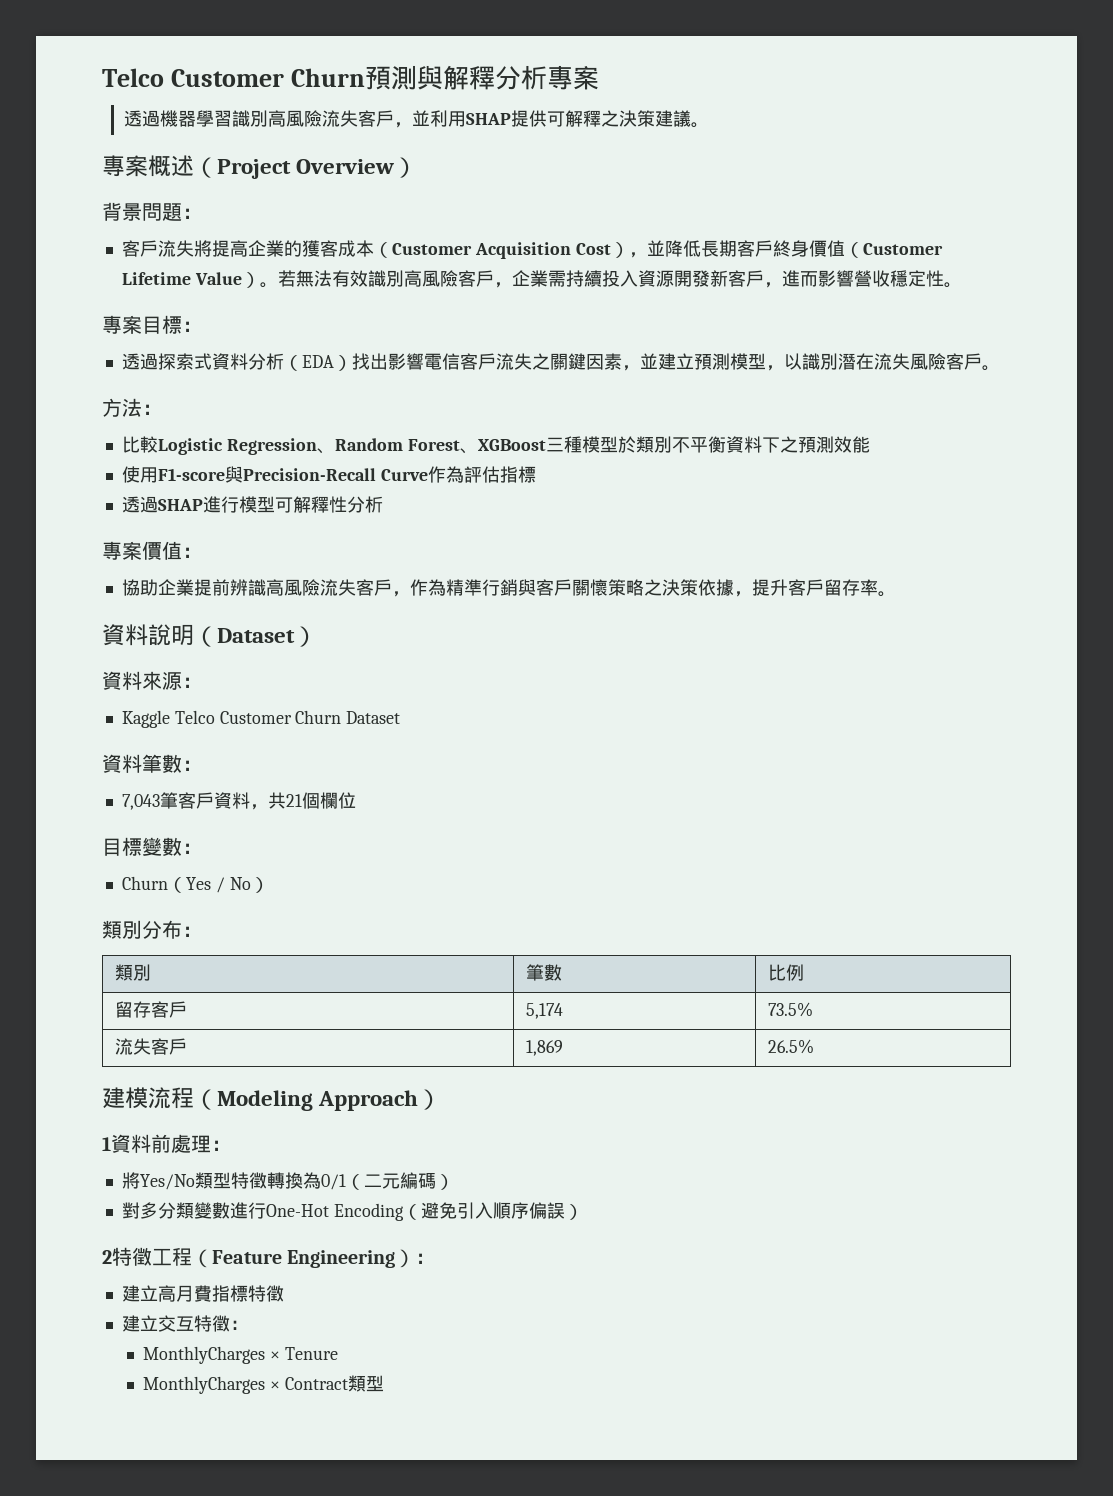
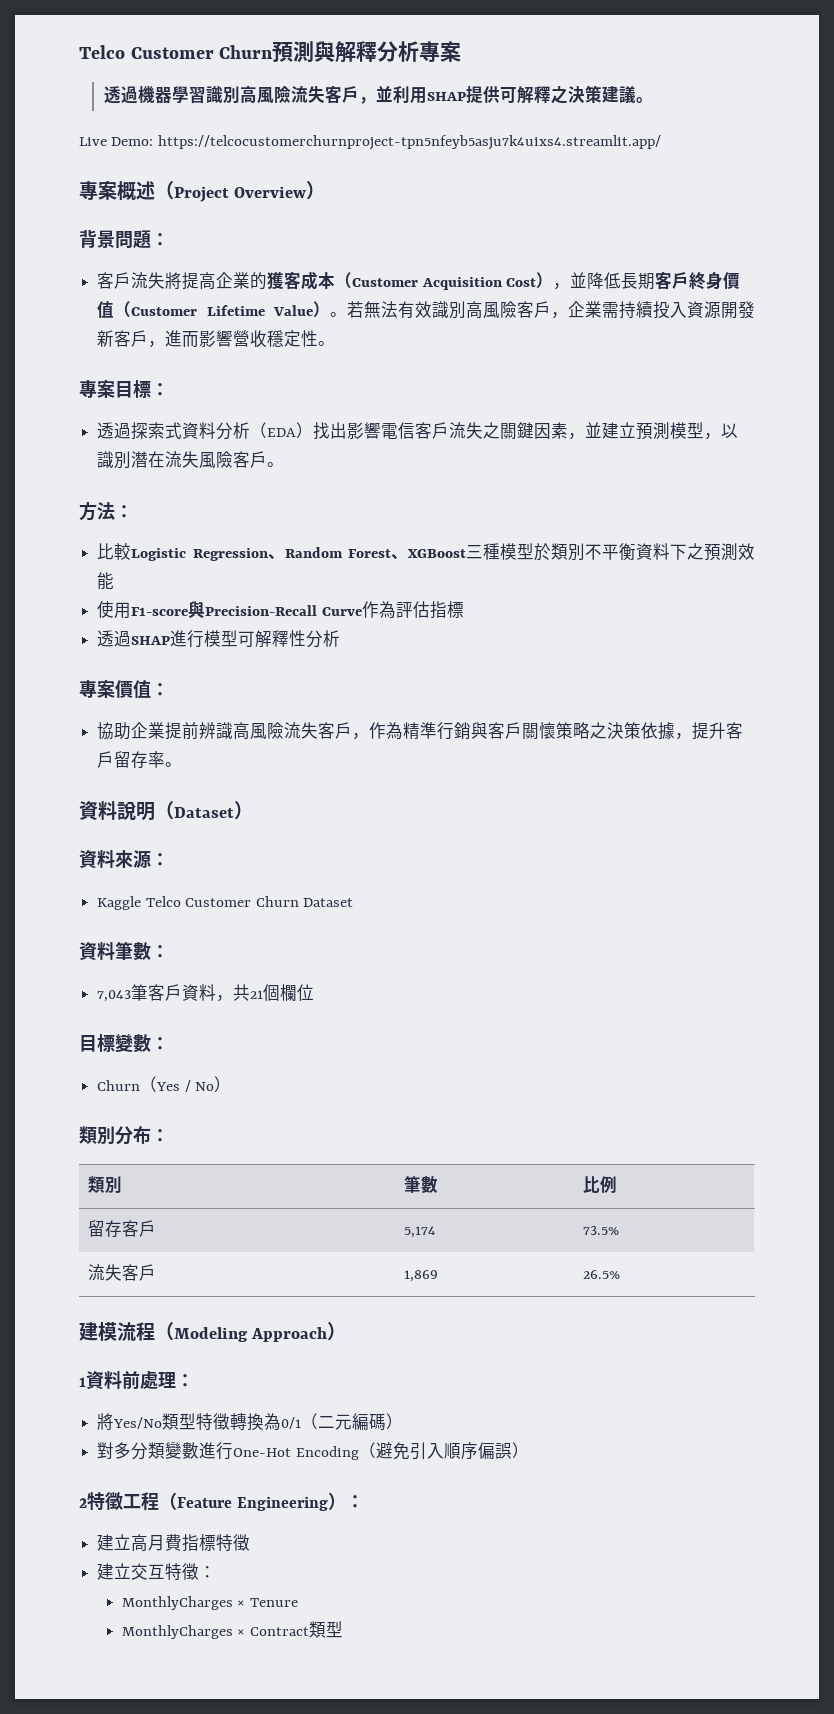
+ Live Demo: https://telcocustomerchurnproject-tpn5nfeyb5asju7k4uixs4.streamlit.app/

